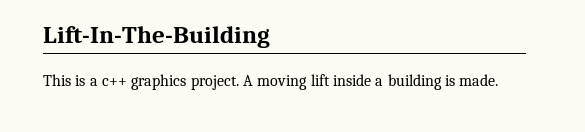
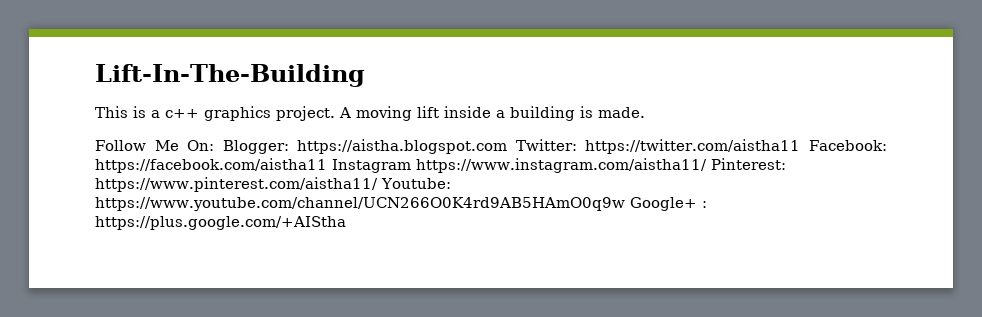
+ Follow Me On: Blogger: https://aistha.blogspot.com Twitter: https://twitter.com/aistha11 Facebook: https://facebook.com/aistha11 Instagram https://www.instagram.com/aistha11/ Pinterest: https://www.pinterest.com/aistha11/ Youtube: https://www.youtube.com/channel/UCN266O0K4rd9AB5HAmO0q9w Google+ : https://plus.google.com/+AIStha

